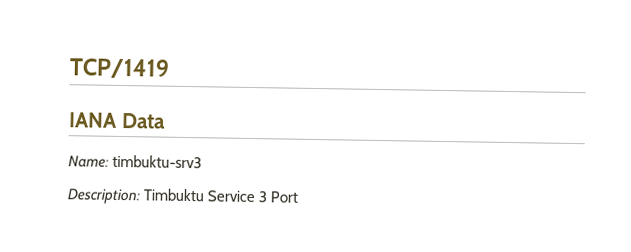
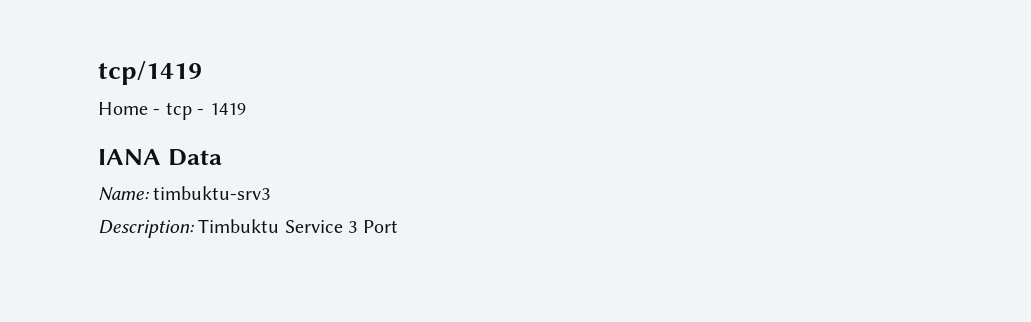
- TCP/1419
+ tcp/1419
+ Home - tcp - 1419

